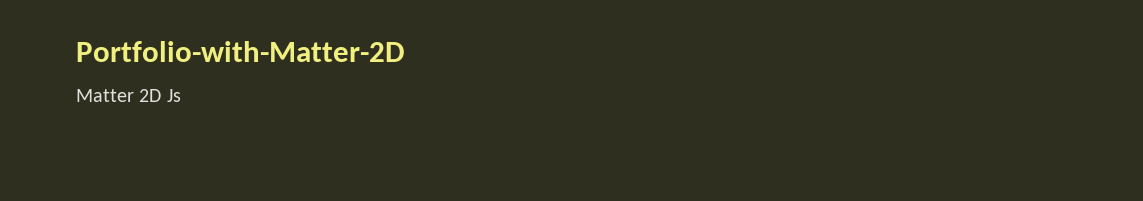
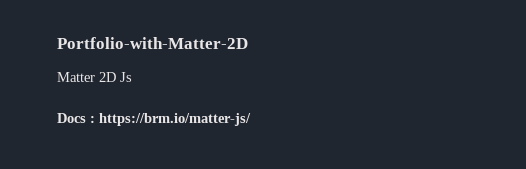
+ Docs : https://brm.io/matter-js/

